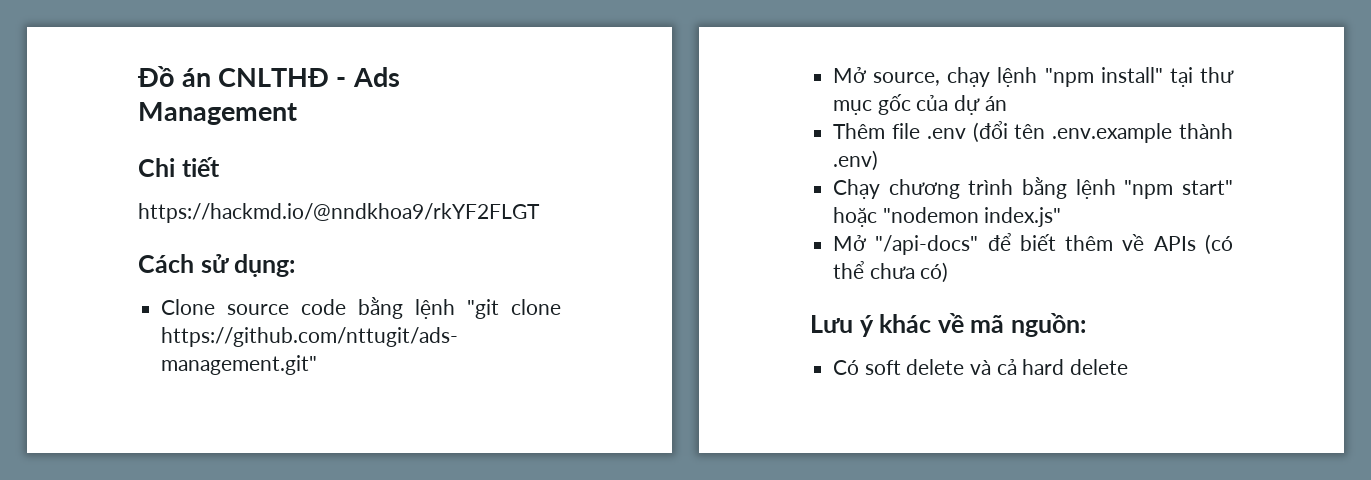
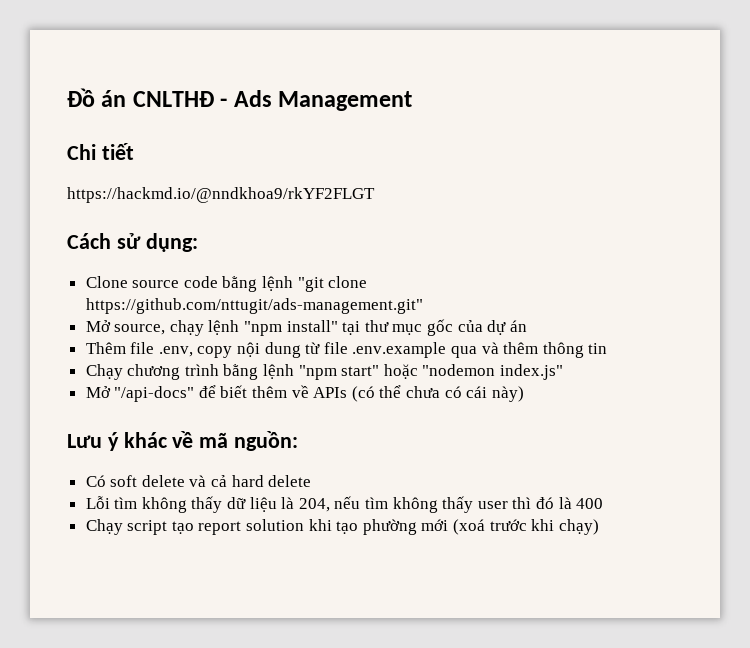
- Thêm file .env (đổi tên .env.example thành .env)
+ Thêm file .env, copy nội dung từ file .env.example qua và thêm thông tin
- Mở "/api-docs" để biết thêm về APIs (có thể chưa có)
+ Mở "/api-docs" để biết thêm về APIs (có thể chưa có cái này)
+ Lỗi tìm không thấy dữ liệu là 204, nếu tìm không thấy user thì đó là 400
+ Chạy script tạo report solution khi tạo phường mới (xoá trước khi chạy)

